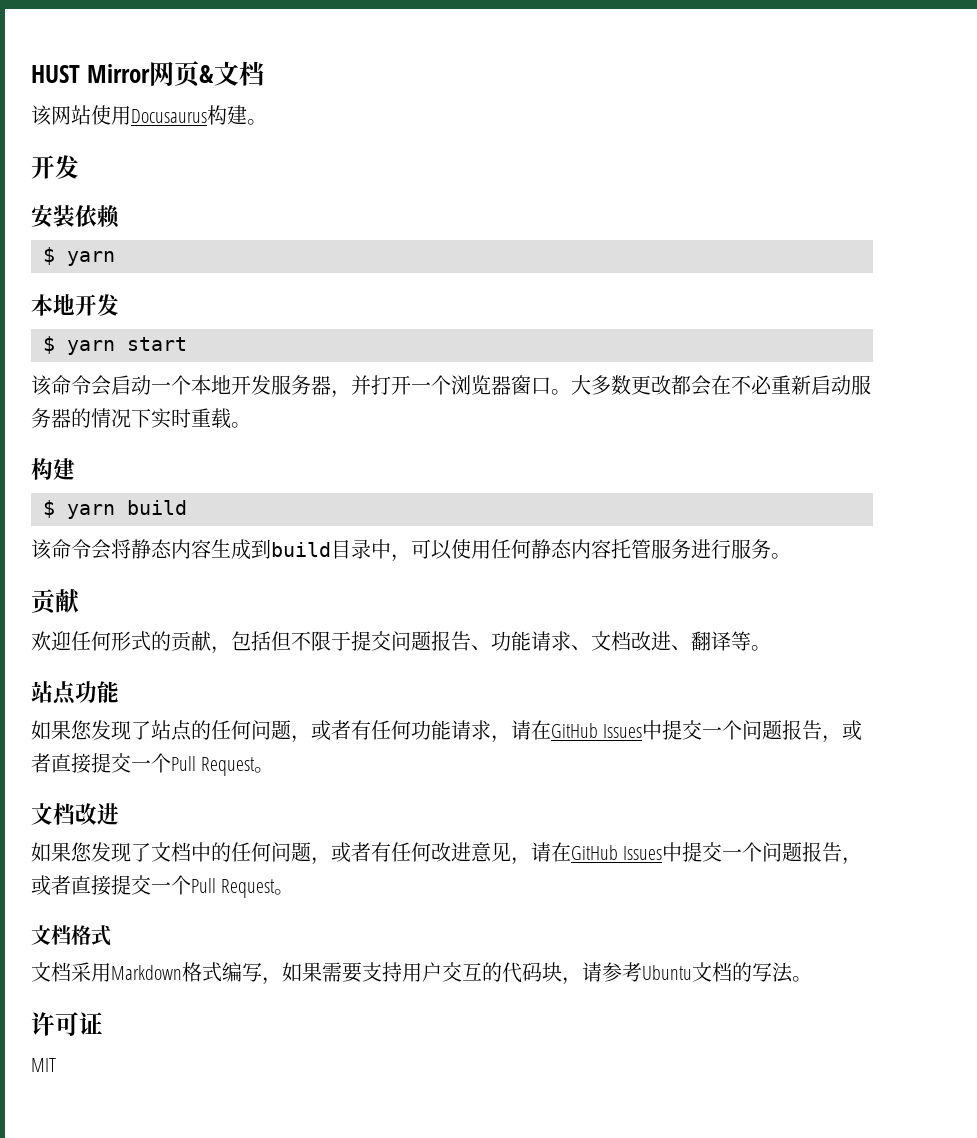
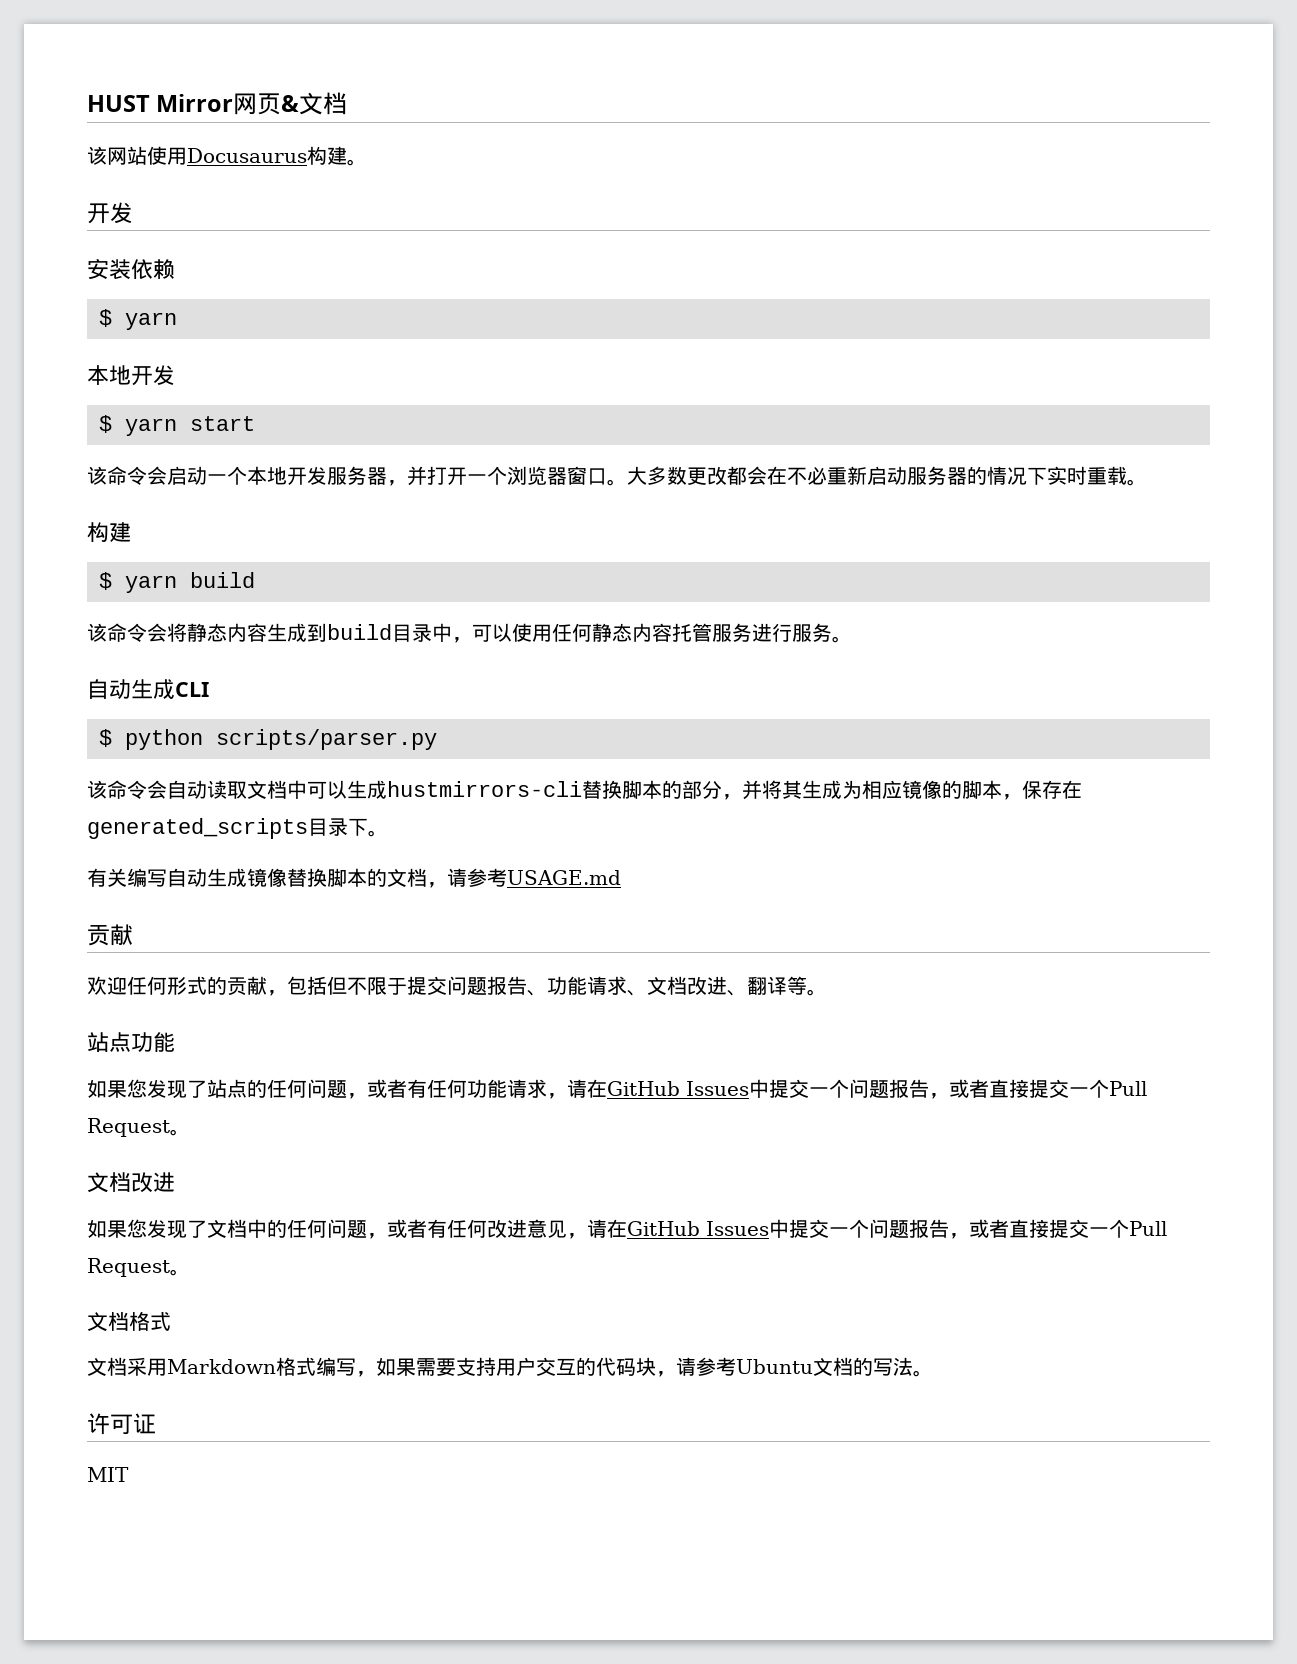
+ 自动生成CLI
+ $ python scripts/parser.py
+ 该命令会自动读取文档中可以生成hustmirrors-cli替换脚本的部分，并将其生成为相应镜像的脚本，保存在generated_scripts目录下。
+ 有关编写自动生成镜像替换脚本的文档，请参考USAGE.md

